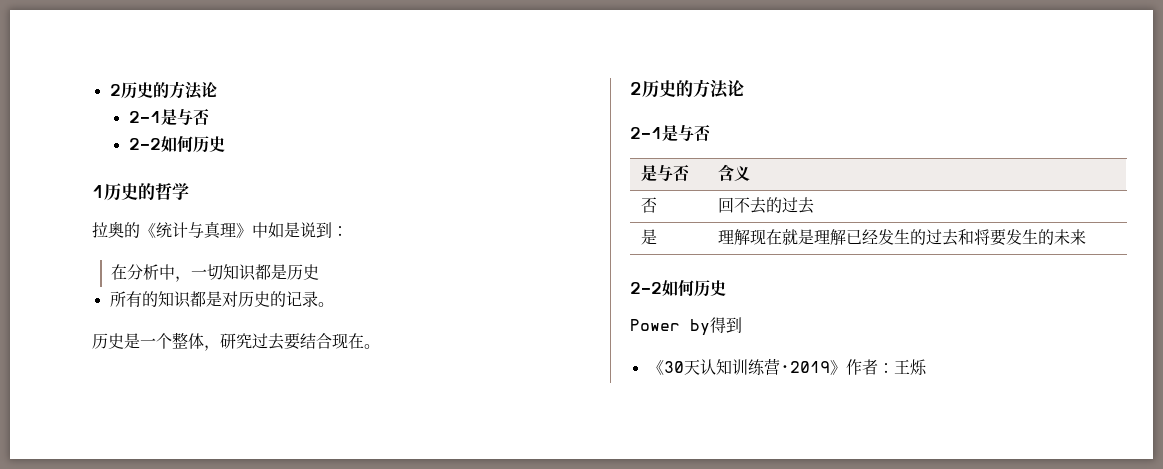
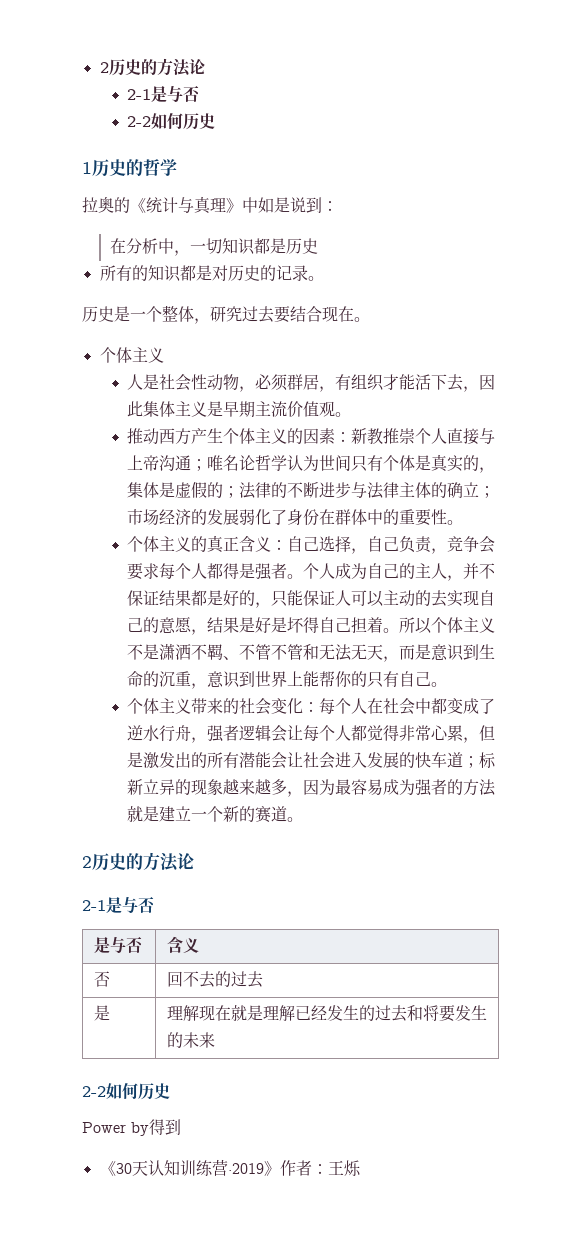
  历史是一个整体，研究过去要结合现在。
+ 个体主义
+ 人是社会性动物，必须群居，有组织才能活下去，因此集体主义是早期主流价值观。
+ 推动西方产生个体主义的因素：新教推崇个人直接与上帝沟通；唯名论哲学认为世间只有个体是真实的，集体是虚假的；法律的不断进步与法律主体的确立；市场经济的发展弱化了身份在群体中的重要性。
+ 个体主义的真正含义：自己选择，自己负责，竞争会要求每个人都得是强者。个人成为自己的主人，并不保证结果都是好的，只能保证人可以主动的去实现自己的意愿，结果是好是坏得自己担着。所以个体主义不是潇洒不羁、不管不管和无法无天，而是意识到生命的沉重，意识到世界上能帮你的只有自己。
+ 个体主义带来的社会变化：每个人在社会中都变成了逆水行舟，强者逻辑会让每个人都觉得非常心累，但是激发出的所有潜能会让社会进入发展的快车道；标新立异的现象越来越多，因为最容易成为强者的方法就是建立一个新的赛道。

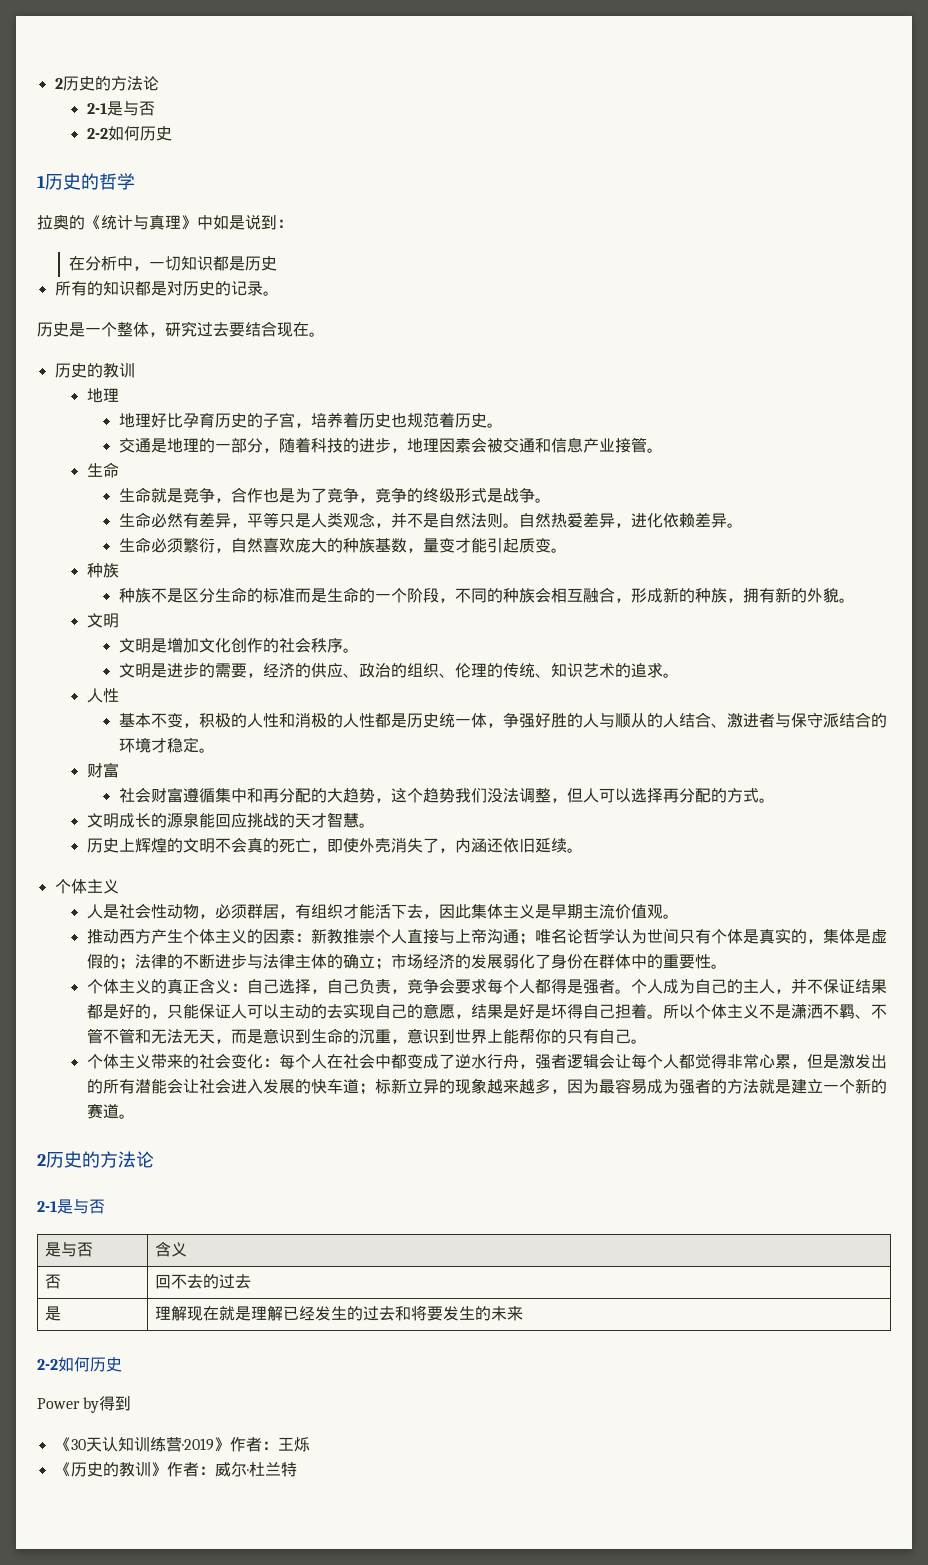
  历史是一个整体，研究过去要结合现在。
+ 历史的教训
+ 地理
+ 地理好比孕育历史的子宫，培养着历史也规范着历史。
+ 交通是地理的一部分，随着科技的进步，地理因素会被交通和信息产业接管。
+ 生命
+ 生命就是竞争，合作也是为了竞争，竞争的终级形式是战争。
+ 生命必然有差异，平等只是人类观念，并不是自然法则。自然热爱差异，进化依赖差异。
+ 生命必须繁衍，自然喜欢庞大的种族基数，量变才能引起质变。
+ 种族
+ 种族不是区分生命的标准而是生命的一个阶段，不同的种族会相互融合，形成新的种族，拥有新的外貌。
+ 文明
+ 文明是增加文化创作的社会秩序。
+ 文明是进步的需要，经济的供应、政治的组织、伦理的传统、知识艺术的追求。
+ 人性
+ 基本不变，积极的人性和消极的人性都是历史统一体，争强好胜的人与顺从的人结合、激进者与保守派结合的环境才稳定。
+ 财富
+ 社会财富遵循集中和再分配的大趋势，这个趋势我们没法调整，但人可以选择再分配的方式。
+ 文明成长的源泉能回应挑战的天才智慧。
+ 历史上辉煌的文明不会真的死亡，即使外壳消失了，内涵还依旧延续。
+ 《历史的教训》作者：威尔·杜兰特

